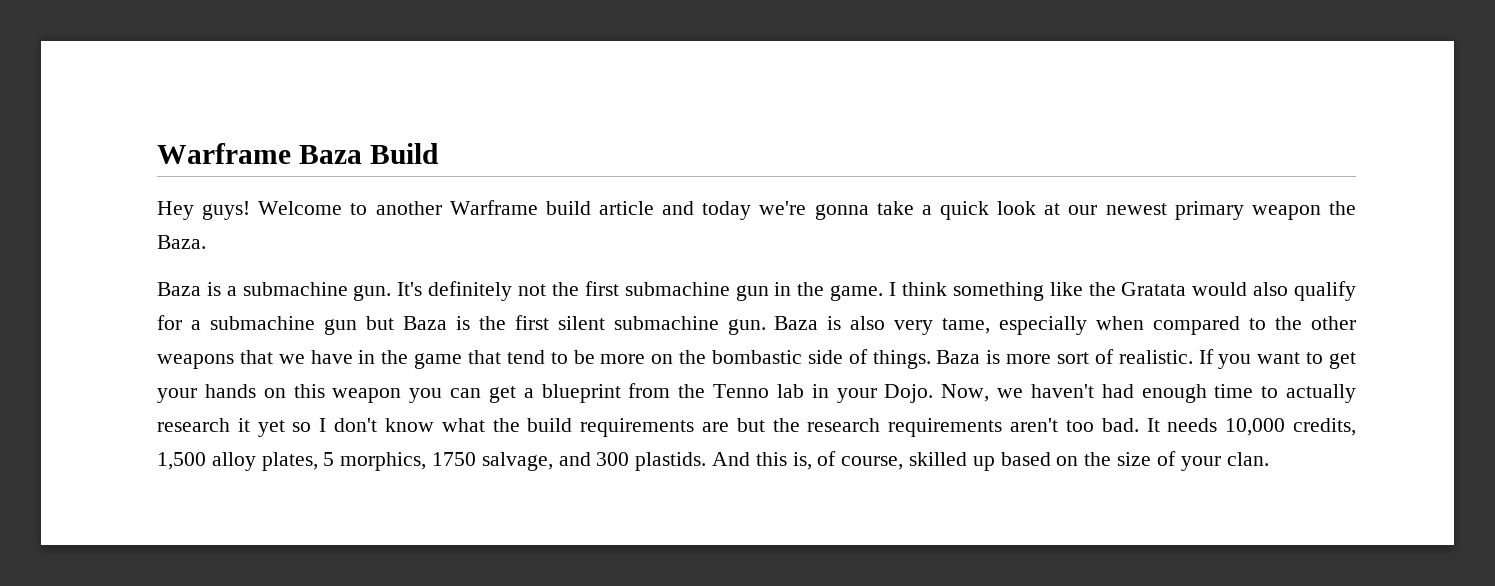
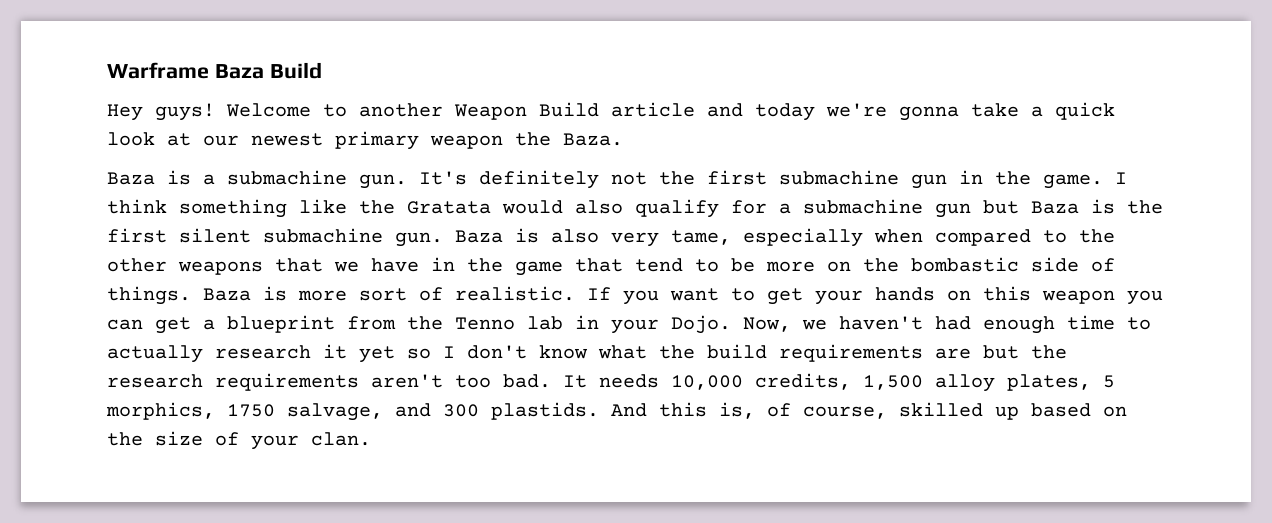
- Welcome to another Warframe build article and today we're gonna take a quick look at our newest primary weapon the Baza.
+ Welcome to another Weapon Build article and today we're gonna take a quick look at our newest primary weapon the Baza.

